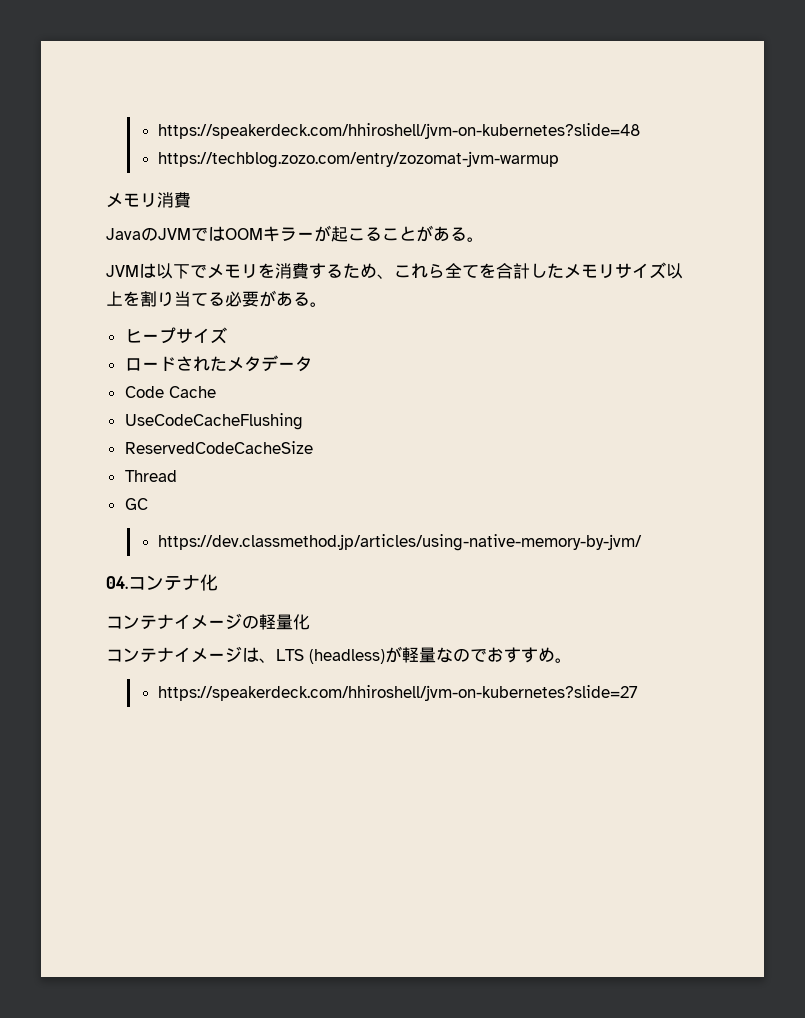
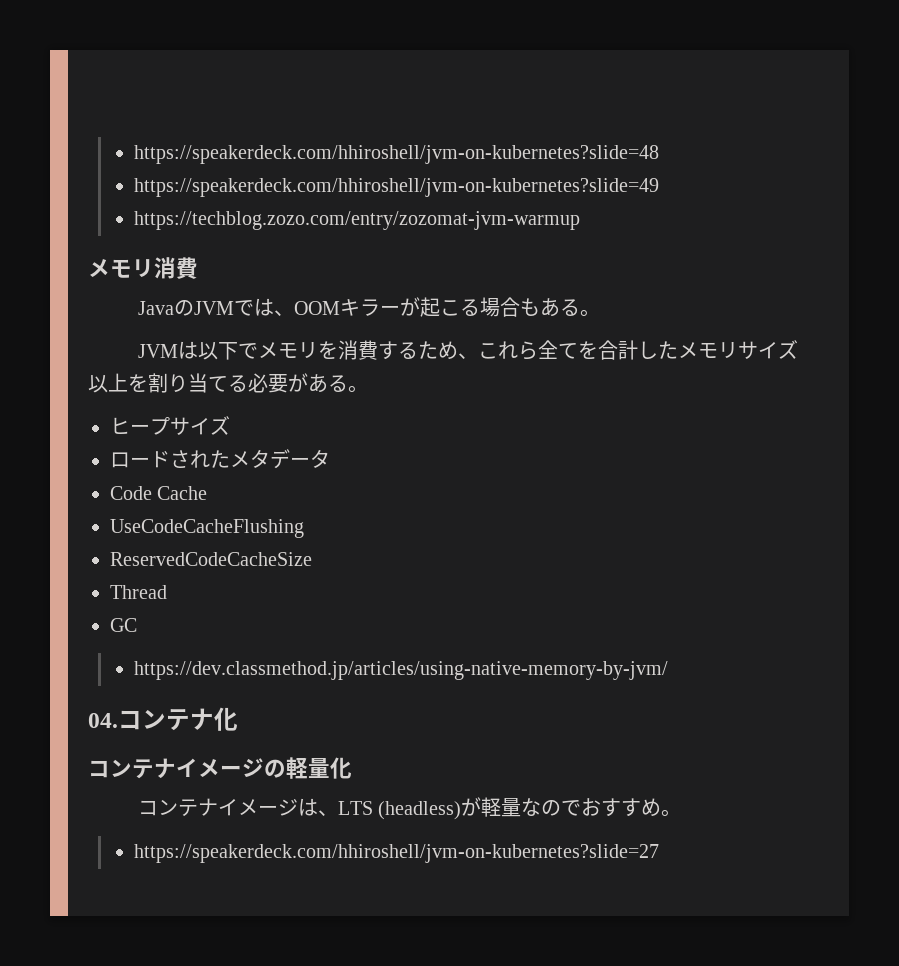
+ https://speakerdeck.com/hhiroshell/jvm-on-kubernetes?slide=49
- JavaのJVMではOOMキラーが起こることがある。
+ JavaのJVMでは、OOMキラーが起こる場合もある。

